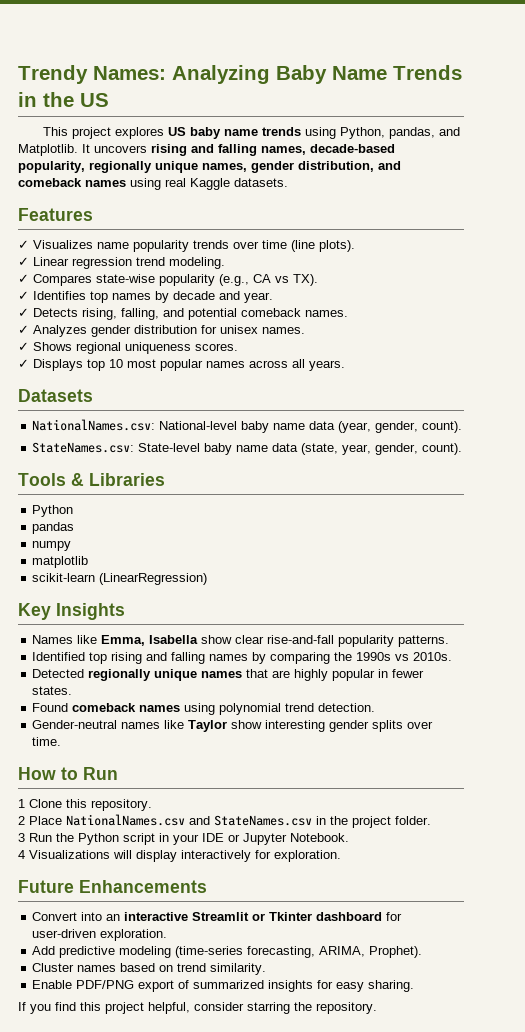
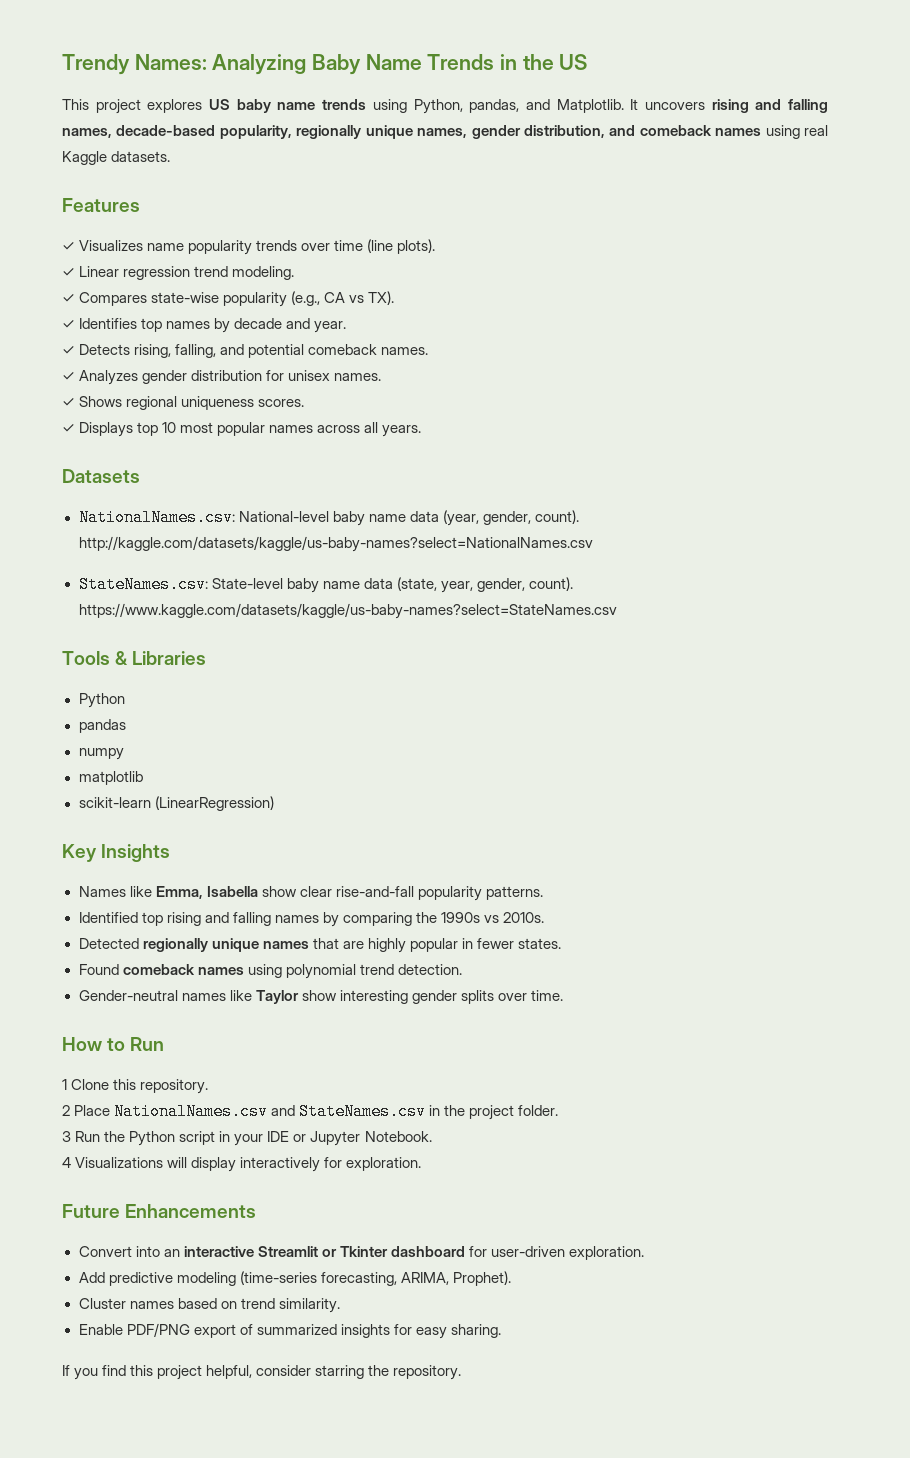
- NationalNames.csv: National-level baby name data (year, gender, count).
+ NationalNames.csv: National-level baby name data (year, gender, count). http://kaggle.com/datasets/kaggle/us-baby-names?select=NationalNames.csv
- StateNames.csv: State-level baby name data (state, year, gender, count).
+ StateNames.csv: State-level baby name data (state, year, gender, count). https://www.kaggle.com/datasets/kaggle/us-baby-names?select=StateNames.csv

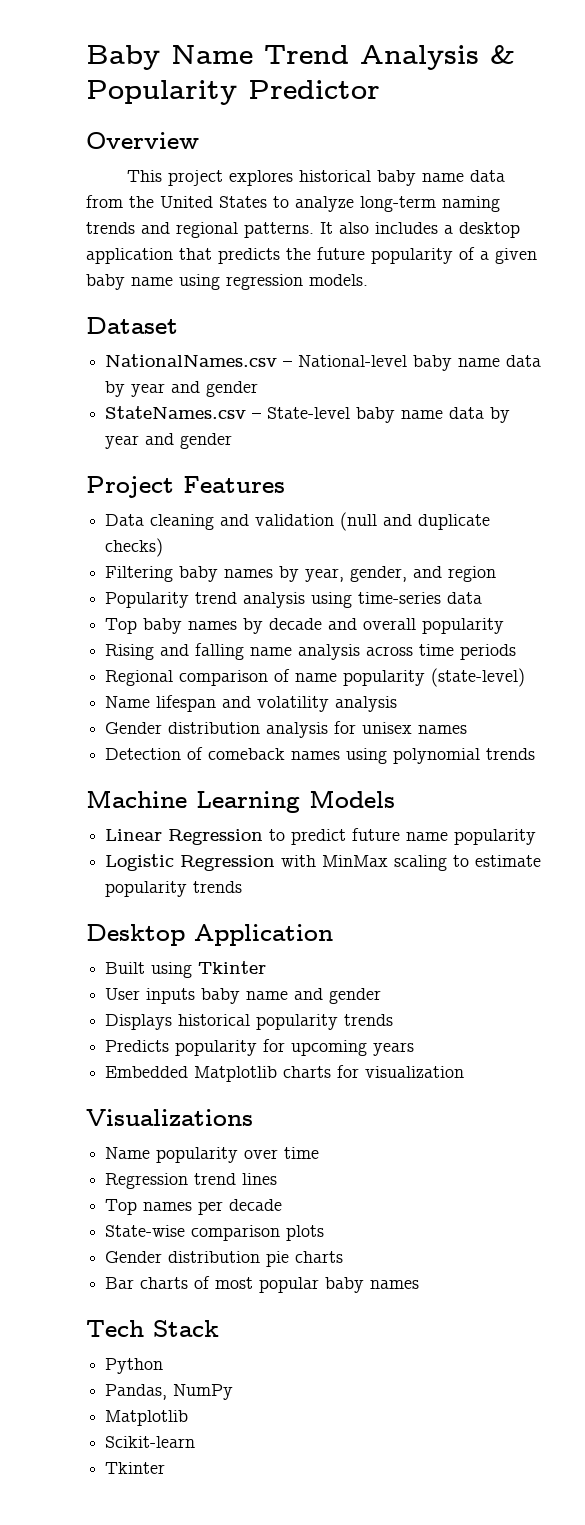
- Trendy Names: Analyzing Baby Name Trends in the US
+ Baby Name Trend Analysis & Popularity Predictor
+ Overview
- This project explores US baby name trends using Python, pandas, and Matplotlib. It uncovers rising and falling names, decade-based popularity, regionally unique names, gender distribution, and comeback names using real Kaggle datasets.
- Features
- ✓ Visualizes name popularity trends over time (line plots).
- ✓ Linear regression trend modeling.
- ✓ Compares state-wise popularity (e.g., CA vs TX).
- ✓ Identifies top names by decade and year.
- ✓ Detects rising, falling, and potential comeback names.
- ✓ Analyzes gender distribution for unisex names.
- ✓ Shows regional uniqueness scores.
- ✓ Displays top 10 most popular names across all years.
- Datasets
- NationalNames.csv: National-level baby name data (year, gender, count). http://kaggle.com/datasets/kaggle/us-baby-names?select=NationalNames.csv
- StateNames.csv: State-level baby name data (state, year, gender, count). https://www.kaggle.com/datasets/kaggle/us-baby-names?select=StateNames.csv
- Tools & Libraries
+ This project explores historical baby name data from the United States to analyze long-term naming trends and regional patterns. It also includes a desktop application that predicts the future popularity of a given baby name using regression models.
+ Dataset
+ NationalNames.csv – National-level baby name data by year and gender
+ StateNames.csv – State-level baby name data by year and gender
+ Project Features
+ Data cleaning and validation (null and duplicate checks)
+ Filtering baby names by year, gender, and region
+ Popularity trend analysis using time-series data
+ Top baby names by decade and overall popularity
+ Rising and falling name analysis across time periods
+ Regional comparison of name popularity (state-level)
+ Name lifespan and volatility analysis
+ Gender distribution analysis for unisex names
+ Detection of comeback names using polynomial trends
+ Machine Learning Models
+ Linear Regression to predict future name popularity
+ Logistic Regression with MinMax scaling to estimate popularity trends
+ Desktop Application
+ Built using Tkinter
+ User inputs baby name and gender
+ Displays historical popularity trends
+ Predicts popularity for upcoming years
+ Embedded Matplotlib charts for visualization
+ Visualizations
+ Name popularity over time
+ Regression trend lines
+ Top names per decade
+ State-wise comparison plots
+ Gender distribution pie charts
+ Bar charts of most popular baby names
+ Tech Stack
  Python
- pandas
- numpy
- matplotlib
- scikit-learn (LinearRegression)
- Key Insights
- Names like Emma, Isabella show clear rise-and-fall popularity patterns.
- Identified top rising and falling names by comparing the 1990s vs 2010s.
- Detected regionally unique names that are highly popular in fewer states.
- Found comeback names using polynomial trend detection.
- Gender-neutral names like Taylor show interesting gender splits over time.
- How to Run
- 1 Clone this repository.
- 2 Place NationalNames.csv and StateNames.csv in the project folder.
- 3 Run the Python script in your IDE or Jupyter Notebook.
- 4 Visualizations will display interactively for exploration.
- Future Enhancements
- Convert into an interactive Streamlit or Tkinter dashboard for user-driven exploration.
- Add predictive modeling (time-series forecasting, ARIMA, Prophet).
- Cluster names based on trend similarity.
- Enable PDF/PNG export of summarized insights for easy sharing.
- If you find this project helpful, consider starring the repository.
+ Pandas, NumPy
+ Matplotlib
+ Scikit-learn
+ Tkinter

